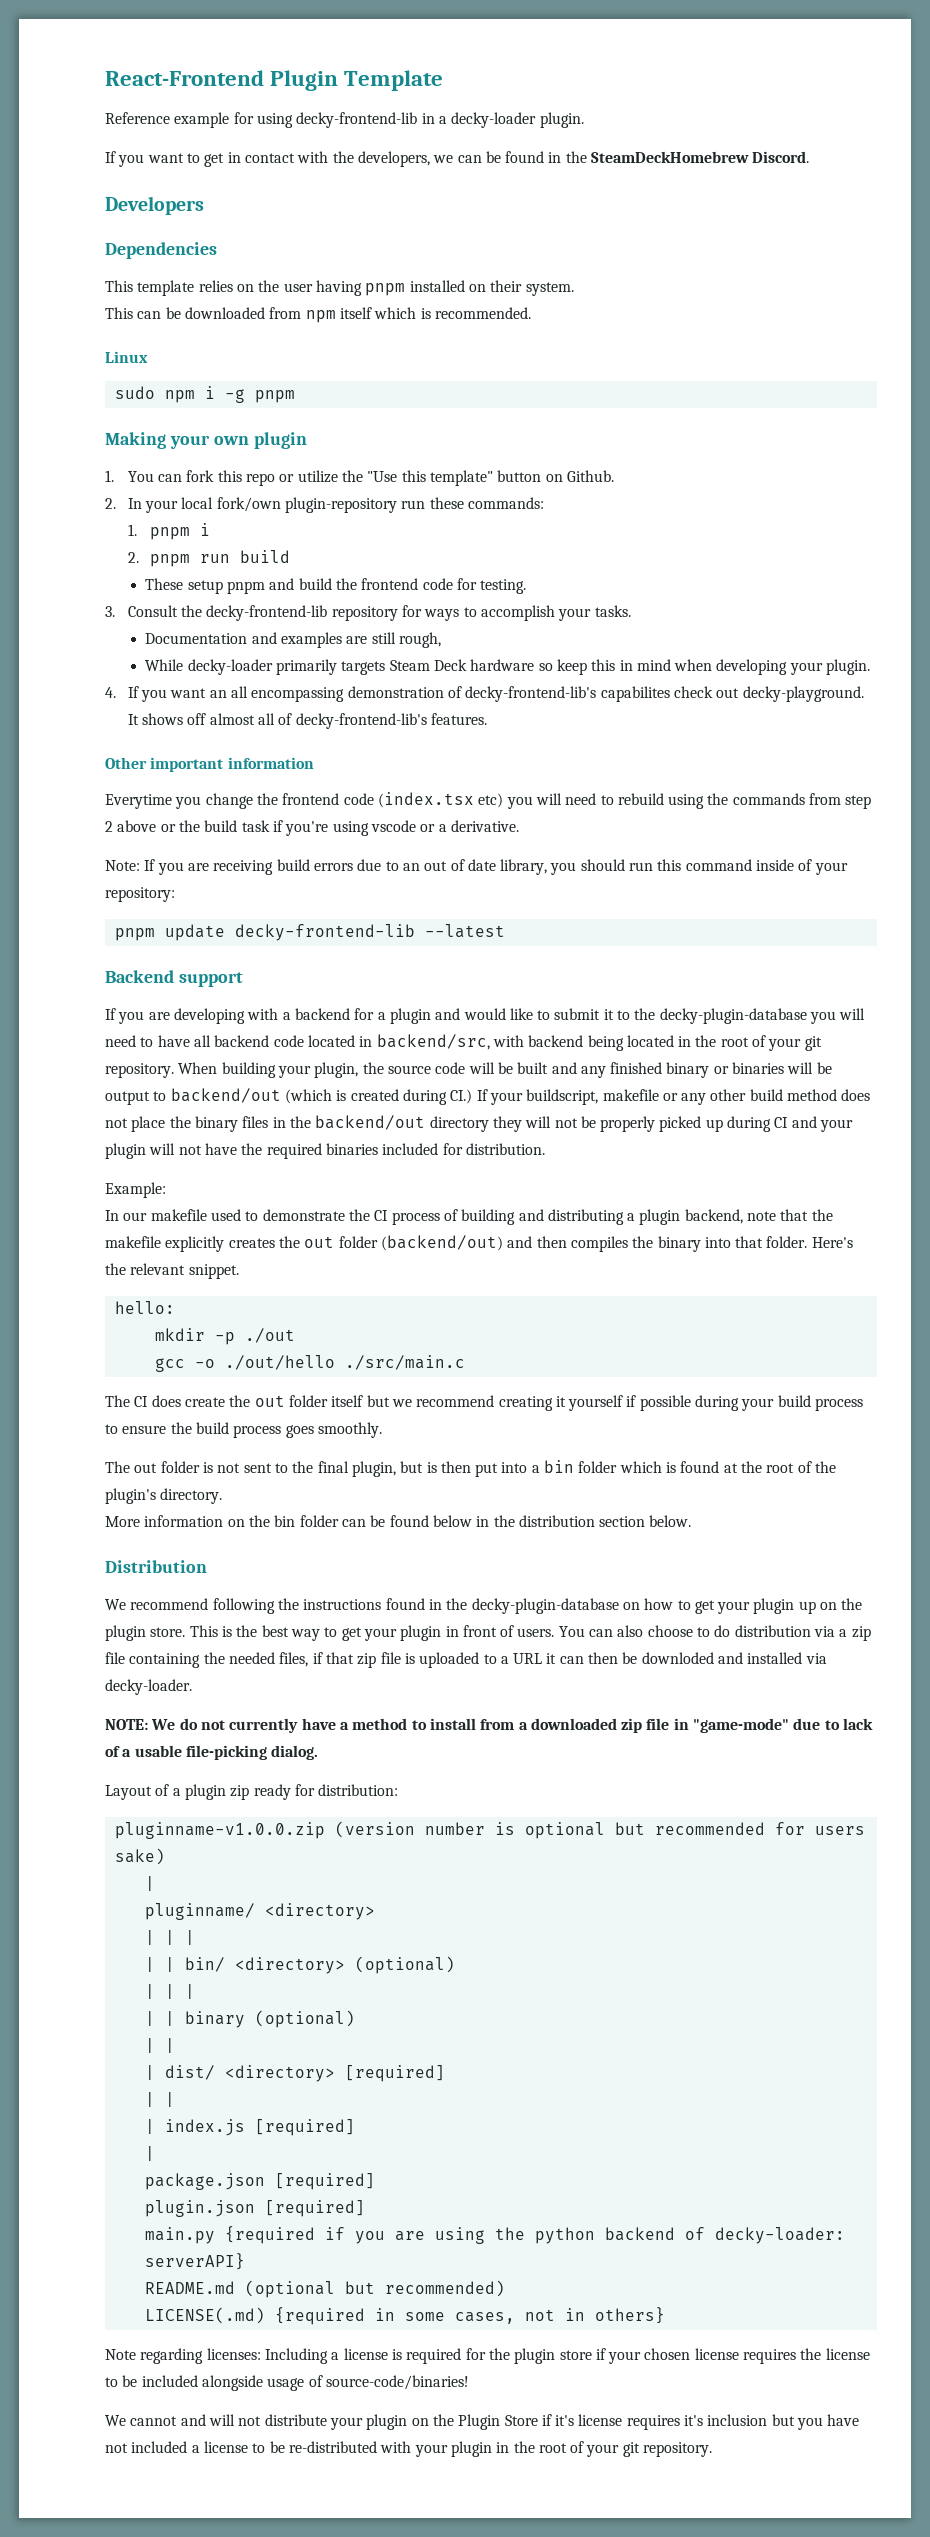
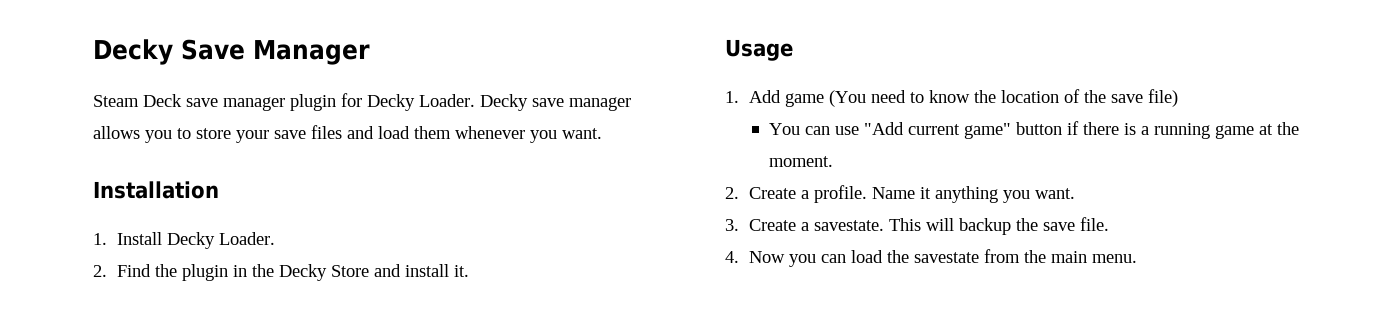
- React-Frontend Plugin Template
- Reference example for using decky-frontend-lib in a decky-loader plugin.
- If you want to get in contact with the developers, we can be found in the SteamDeckHomebrew Discord.
- Developers
- Dependencies
- This template relies on the user having pnpm installed on their system.
- This can be downloaded from npm itself which is recommended.
- Linux
- sudo npm i -g pnpm
- Making your own plugin
- 1. You can fork this repo or utilize the "Use this template" button on Github.
- 2. In your local fork/own plugin-repository run these commands:
- 1. pnpm i
- 2. pnpm run build
- These setup pnpm and build the frontend code for testing.
- 3. Consult the decky-frontend-lib repository for ways to accomplish your tasks.
- Documentation and examples are still rough,
- While decky-loader primarily targets Steam Deck hardware so keep this in mind when developing your plugin.
- 4. If you want an all encompassing demonstration of decky-frontend-lib's capabilites check out decky-playground. It shows off almost all of decky-frontend-lib's features.
- Other important information
- Everytime you change the frontend code (index.tsx etc) you will need to rebuild using the commands from step 2 above or the build task if you're using vscode or a derivative.
- Note: If you are receiving build errors due to an out of date library, you should run this command inside of your repository:
- pnpm update decky-frontend-lib --latest
- Backend support
- If you are developing with a backend for a plugin and would like to submit it to the decky-plugin-database you will need to have all backend code located in backend/src, with backend being located in the root of your git repository. When building your plugin, the source code will be built and any finished binary or binaries will be output to backend/out (which is created during CI.) If your buildscript, makefile or any other build method does not place the binary files in the backend/out directory they will not be properly picked up during CI and your plugin will not have the required binaries included for distribution.
- Example:
- In our makefile used to demonstrate the CI process of building and distributing a plugin backend, note that the makefile explicitly creates the out folder (backend/out) and then compiles the binary into that folder. Here's the relevant snippet.
- hello:
- mkdir -p ./out
- gcc -o ./out/hello ./src/main.c
- The CI does create the out folder itself but we recommend creating it yourself if possible during your build process to ensure the build process goes smoothly.
- The out folder is not sent to the final plugin, but is then put into a bin folder which is found at the root of the plugin's directory.
- More information on the bin folder can be found below in the distribution section below.
- Distribution
- We recommend following the instructions found in the decky-plugin-database on how to get your plugin up on the plugin store. This is the best way to get your plugin in front of users. You can also choose to do distribution via a zip file containing the needed files, if that zip file is uploaded to a URL it can then be downloded and installed via decky-loader.
- NOTE: We do not currently have a method to install from a downloaded zip file in "game-mode" due to lack of a usable file-picking dialog.
- Layout of a plugin zip ready for distribution:
- pluginname-v1.0.0.zip (version number is optional but recommended for users sake)
- |
- pluginname/ <directory>
- | | |
- | | bin/ <directory> (optional)
- | | |
- | | binary (optional)
- | |
- | dist/ <directory> [required]
- | |
- | index.js [required]
- |
- package.json [required]
- plugin.json [required]
- main.py {required if you are using the python backend of decky-loader: serverAPI}
- README.md (optional but recommended)
- LICENSE(.md) {required in some cases, not in others}
- Note regarding licenses: Including a license is required for the plugin store if your chosen license requires the license to be included alongside usage of source-code/binaries!
- We cannot and will not distribute your plugin on the Plugin Store if it's license requires it's inclusion but you have not included a license to be re-distributed with your plugin in the root of your git repository.
+ Decky Save Manager
+ Steam Deck save manager plugin for Decky Loader. Decky save manager allows you to store your save files and load them whenever you want.
+ Installation
+ 1. Install Decky Loader.
+ 2. Find the plugin in the Decky Store and install it.
+ Usage
+ 1. Add game (You need to know the location of the save file)
+ You can use "Add current game" button if there is a running game at the moment.
+ 2. Create a profile. Name it anything you want.
+ 3. Create a savestate. This will backup the save file.
+ 4. Now you can load the savestate from the main menu.

